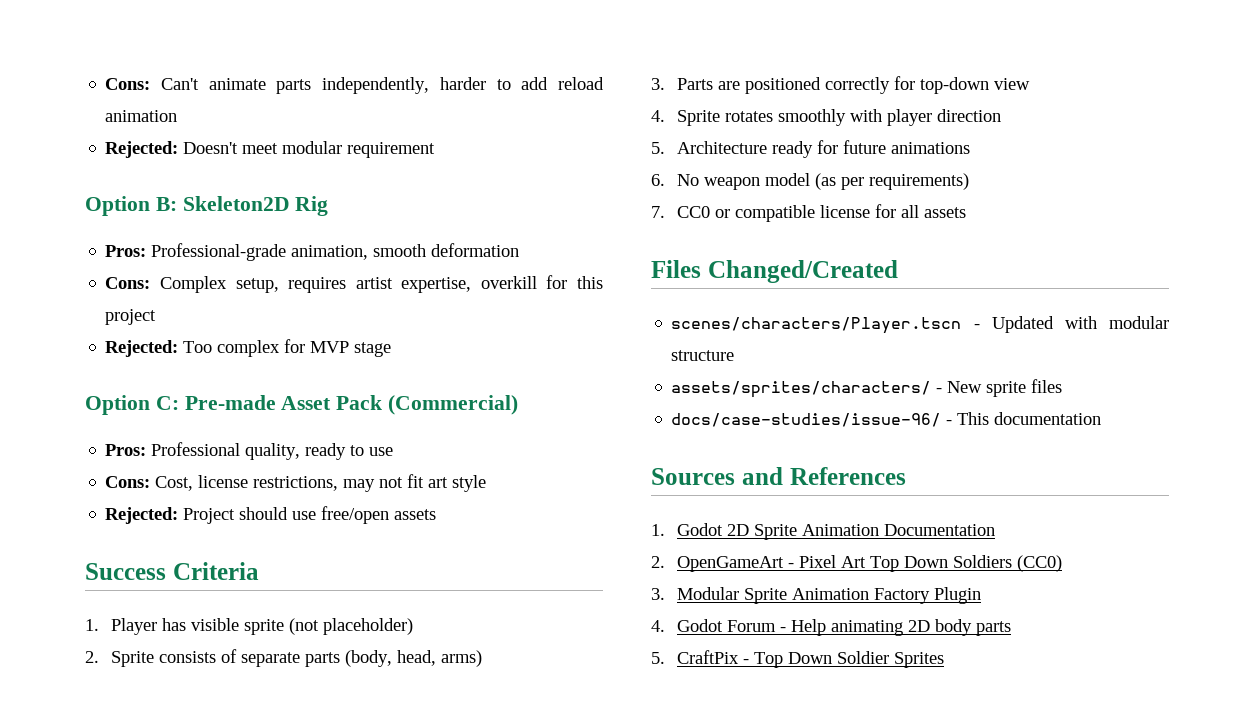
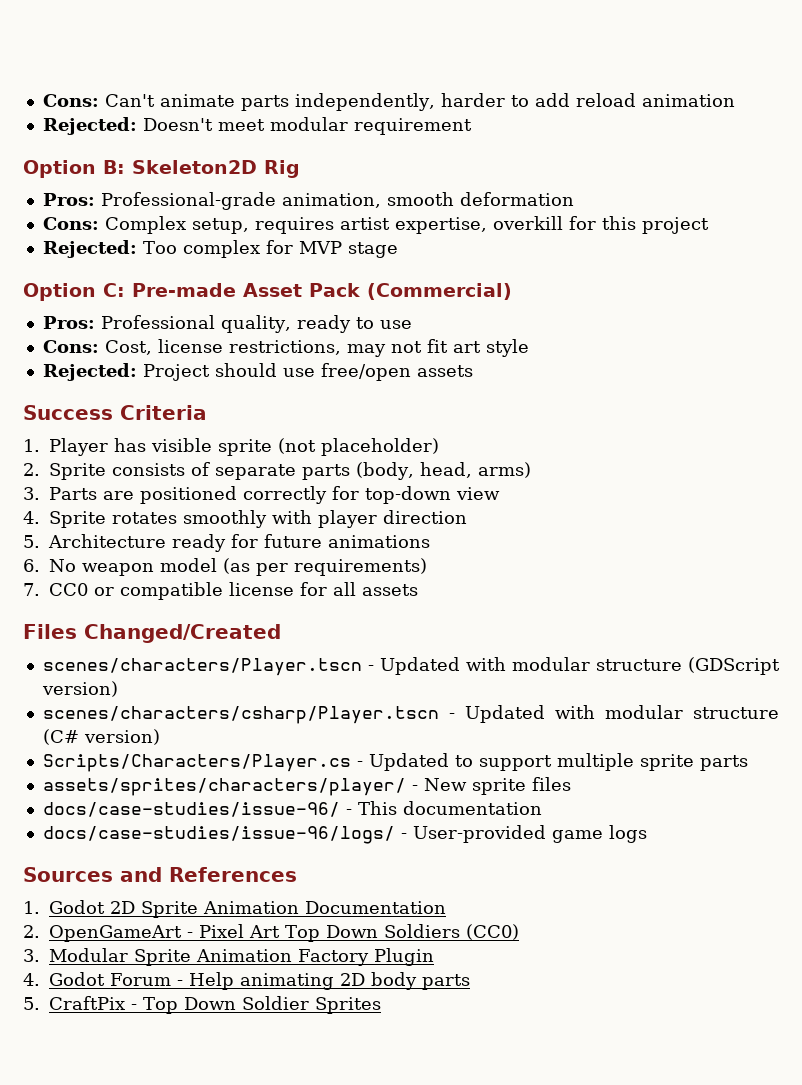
- scenes/characters/Player.tscn - Updated with modular structure
- assets/sprites/characters/ - New sprite files
+ scenes/characters/Player.tscn - Updated with modular structure (GDScript version)
+ scenes/characters/csharp/Player.tscn - Updated with modular structure (C# version)
+ Scripts/Characters/Player.cs - Updated to support multiple sprite parts
+ assets/sprites/characters/player/ - New sprite files
+ docs/case-studies/issue-96/logs/ - User-provided game logs

